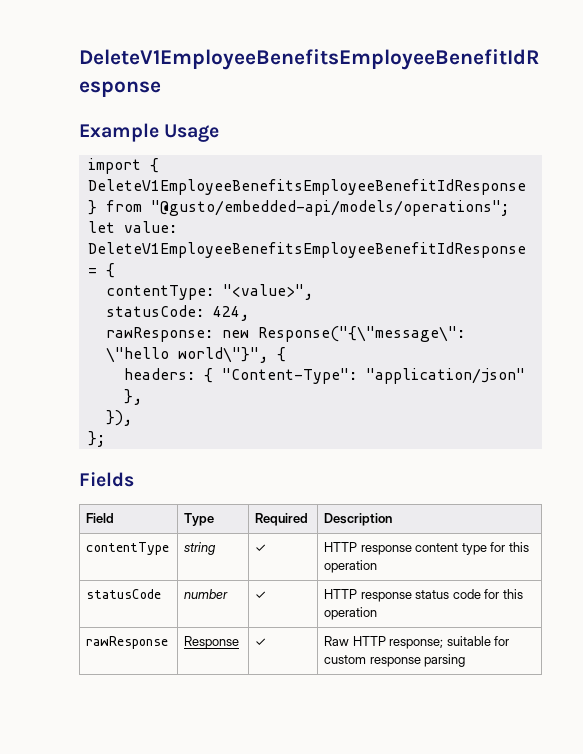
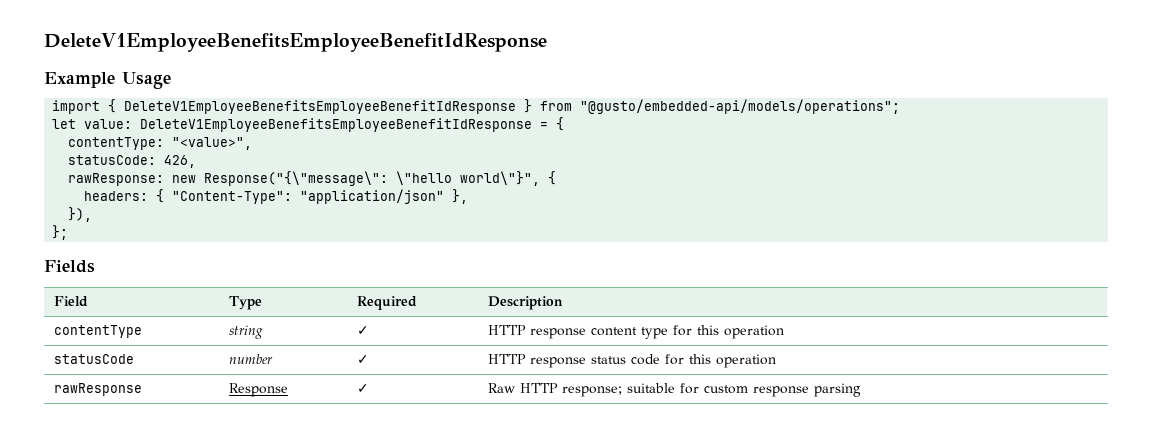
- statusCode: 424,
+ statusCode: 426,

